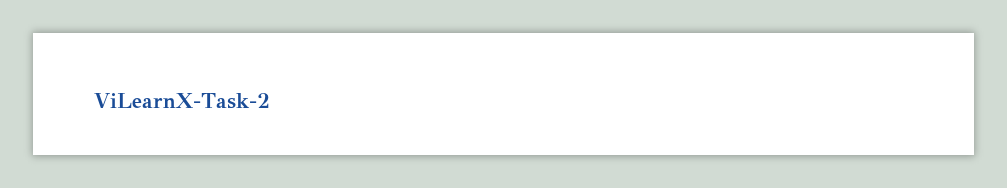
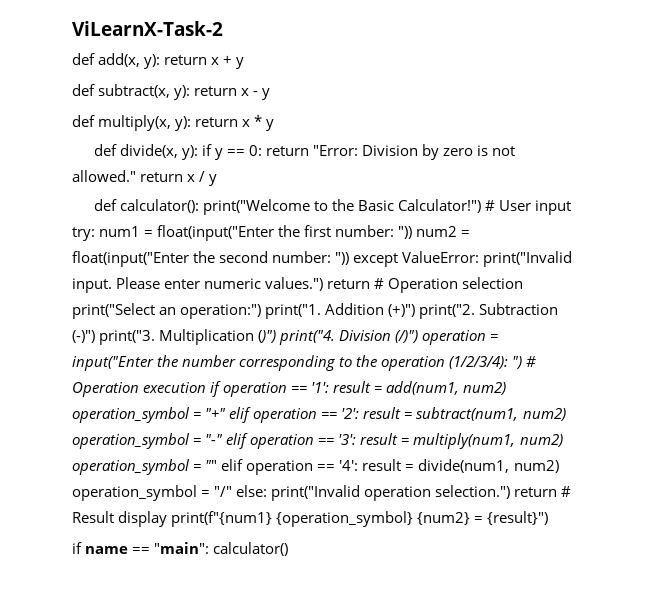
+ def add(x, y): return x + y
+ def subtract(x, y): return x - y
+ def multiply(x, y): return x * y
+ def divide(x, y): if y == 0: return "Error: Division by zero is not allowed." return x / y
+ def calculator(): print("Welcome to the Basic Calculator!") # User input try: num1 = float(input("Enter the first number: ")) num2 = float(input("Enter the second number: ")) except ValueError: print("Invalid input. Please enter numeric values.") return # Operation selection print("Select an operation:") print("1. Addition (+)") print("2. Subtraction (-)") print("3. Multiplication ()") print("4. Division (/)") operation = input("Enter the number corresponding to the operation (1/2/3/4): ") # Operation execution if operation == '1': result = add(num1, num2) operation_symbol = "+" elif operation == '2': result = subtract(num1, num2) operation_symbol = "-" elif operation == '3': result = multiply(num1, num2) operation_symbol = "" elif operation == '4': result = divide(num1, num2) operation_symbol = "/" else: print("Invalid operation selection.") return # Result display print(f"{num1} {operation_symbol} {num2} = {result}")
+ if name == "main": calculator()

